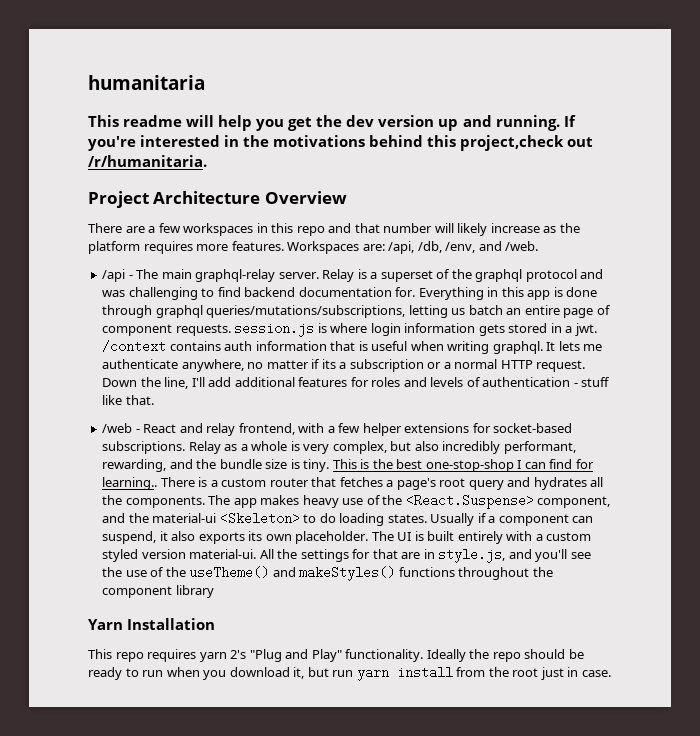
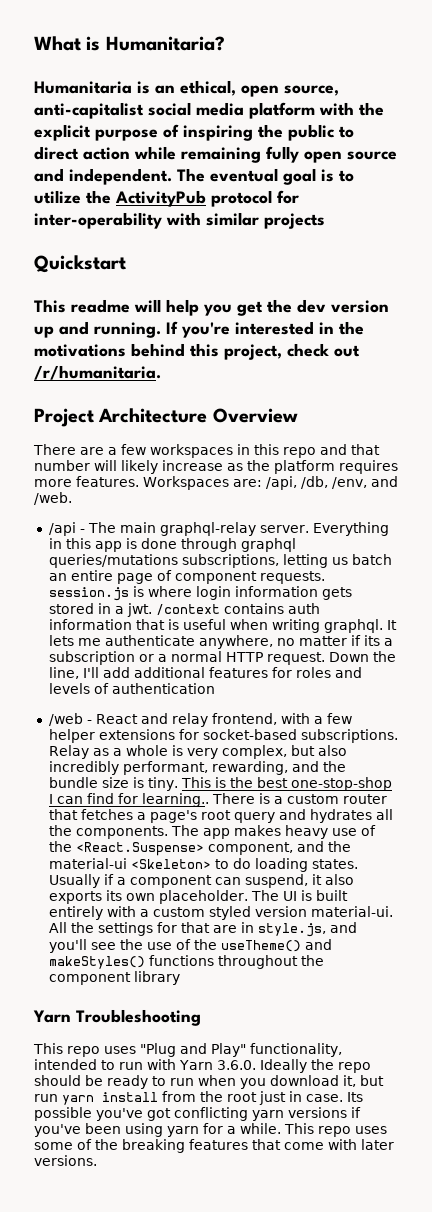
- humanitaria
+ What is Humanitaria?
+ Humanitaria is an ethical, open source, anti-capitalist social media platform with the explicit purpose of inspiring the public to direct action while remaining fully open source and independent. The eventual goal is to utilize the ActivityPub protocol for inter-operability with similar projects
+ Quickstart
- If you're interested in the motivations behind this project,check out /r/humanitaria.
+ If you're interested in the motivations behind this project, check out /r/humanitaria.
- Relay is a superset of the graphql protocol and was challenging to find backend documentation for.
- Everything in this app is done through graphql queries/mutations/subscriptions, letting us batch an entire page of component requests. session.js is where login information gets stored in a jwt.
+ Everything in this app is done through graphql queries/mutations subscriptions, letting us batch an entire page of component requests. session.js is where login information gets stored in a jwt.
- Down the line, I'll add additional features for roles and levels of authentication - stuff like that.
+ Down the line, I'll add additional features for roles and levels of authentication
- Yarn Installation
- This repo requires yarn 2's "Plug and Play" functionality. Ideally the repo should be ready to run when you download it, but run yarn install from the root just in case.
+ Yarn Troubleshooting
+ This repo uses "Plug and Play" functionality, intended to run with Yarn 3.6.0. Ideally the repo should be ready to run when you download it, but run yarn install from the root just in case.
+ Its possible you've got conflicting yarn versions if you've been using yarn for a while. This repo uses some of the breaking features that come with later versions.

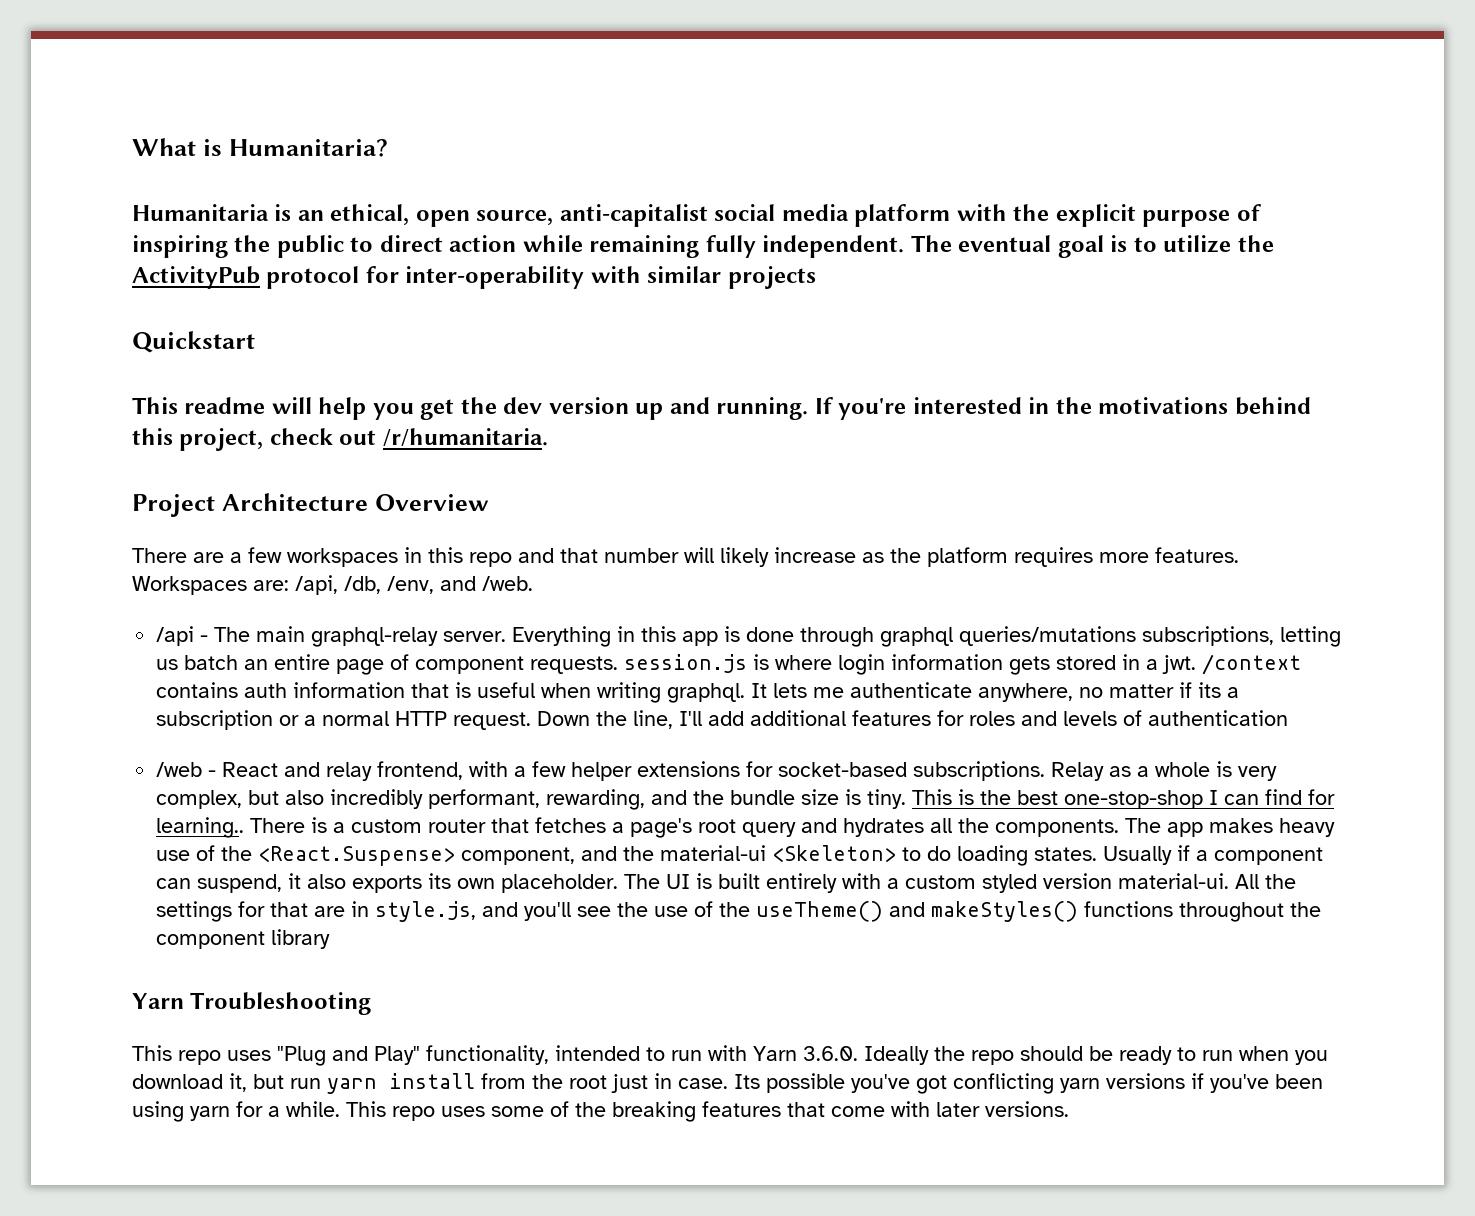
- Humanitaria is an ethical, open source, anti-capitalist social media platform with the explicit purpose of inspiring the public to direct action while remaining fully open source and independent.
+ Humanitaria is an ethical, open source, anti-capitalist social media platform with the explicit purpose of inspiring the public to direct action while remaining fully independent.

